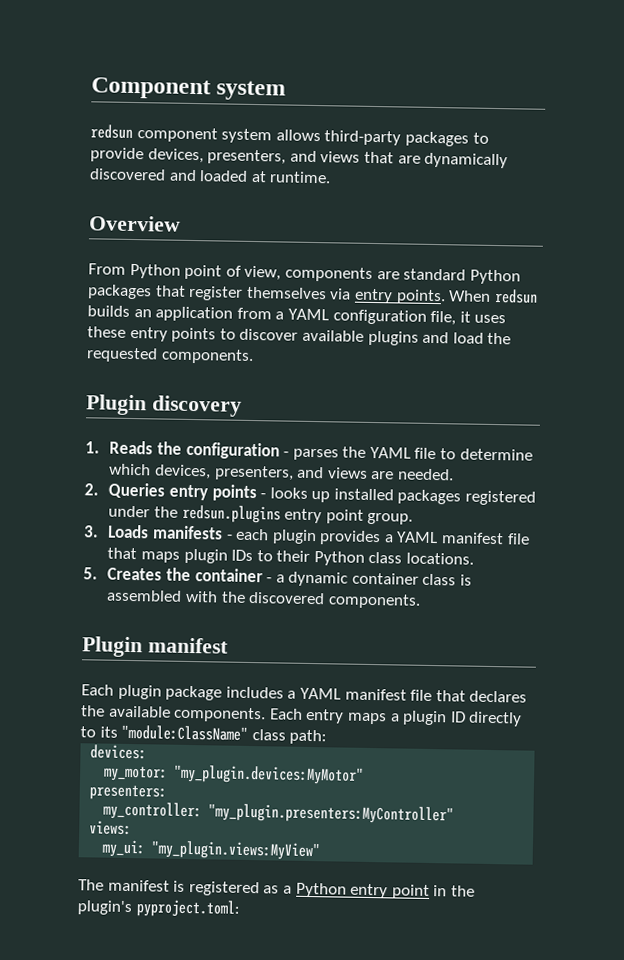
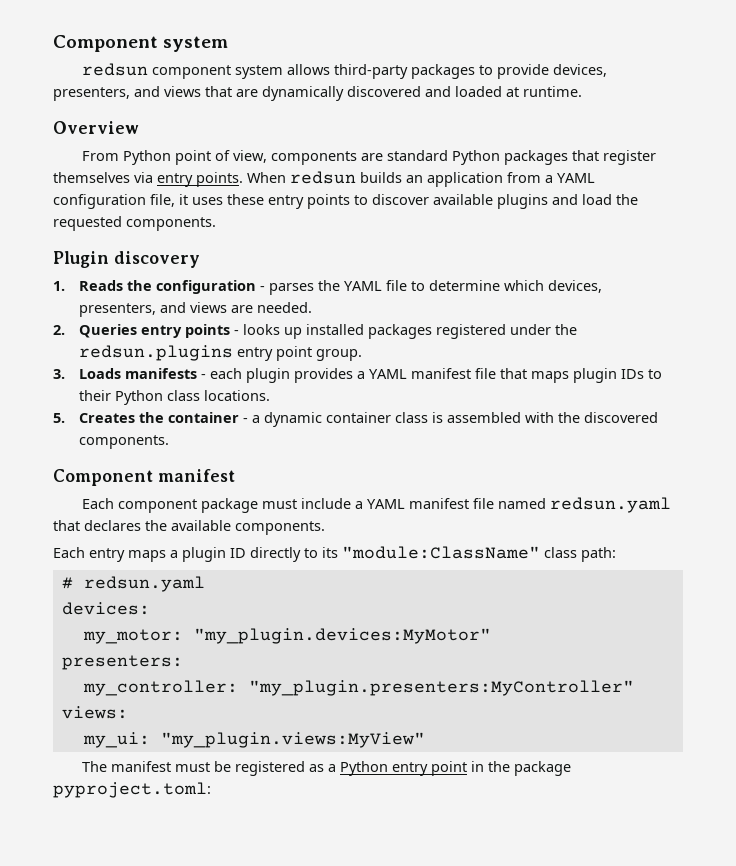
- Plugin manifest
+ Component manifest
- Each plugin package includes a YAML manifest file that declares the available components. Each entry maps a plugin ID directly to its "module:ClassName" class path:
+ Each component package must include a YAML manifest file named redsun.yaml that declares the available components.
+ Each entry maps a plugin ID directly to its "module:ClassName" class path:
+ # redsun.yaml
- The manifest is registered as a Python entry point in the plugin's pyproject.toml:
+ The manifest must be registered as a Python entry point in the package pyproject.toml:

